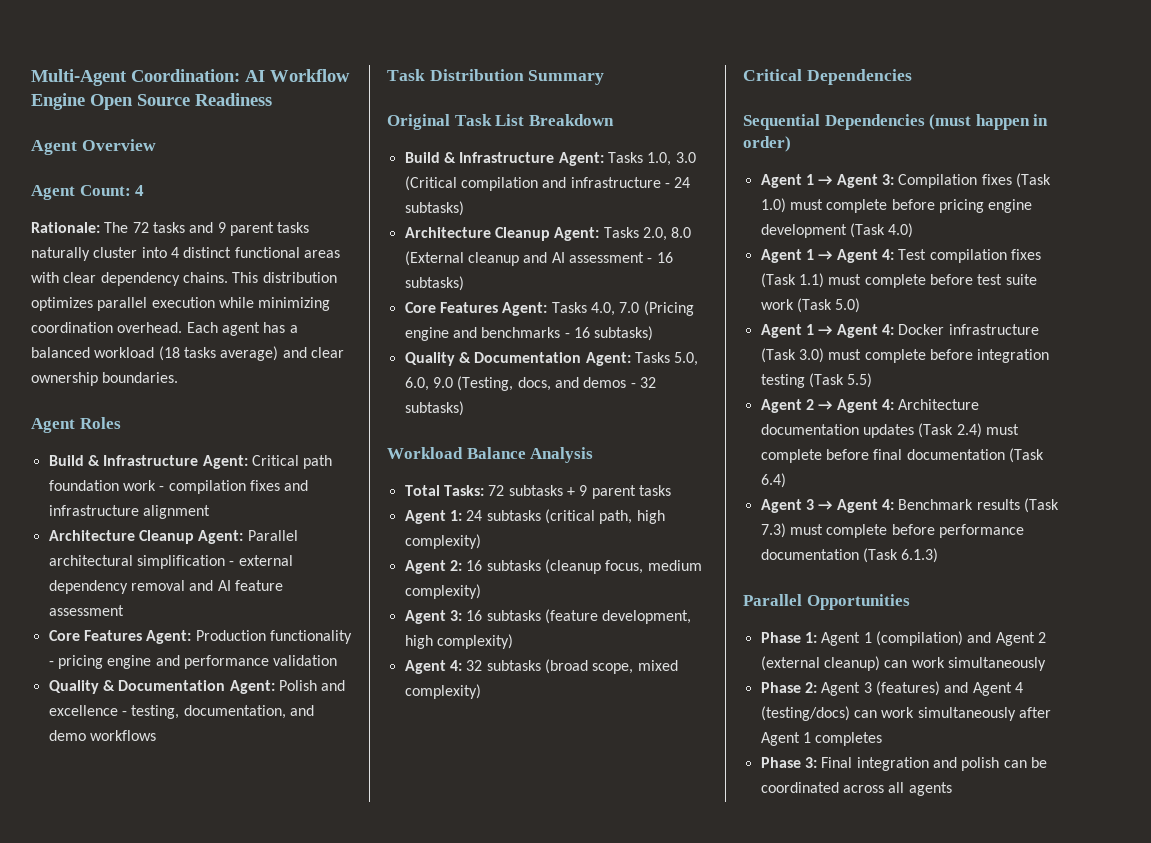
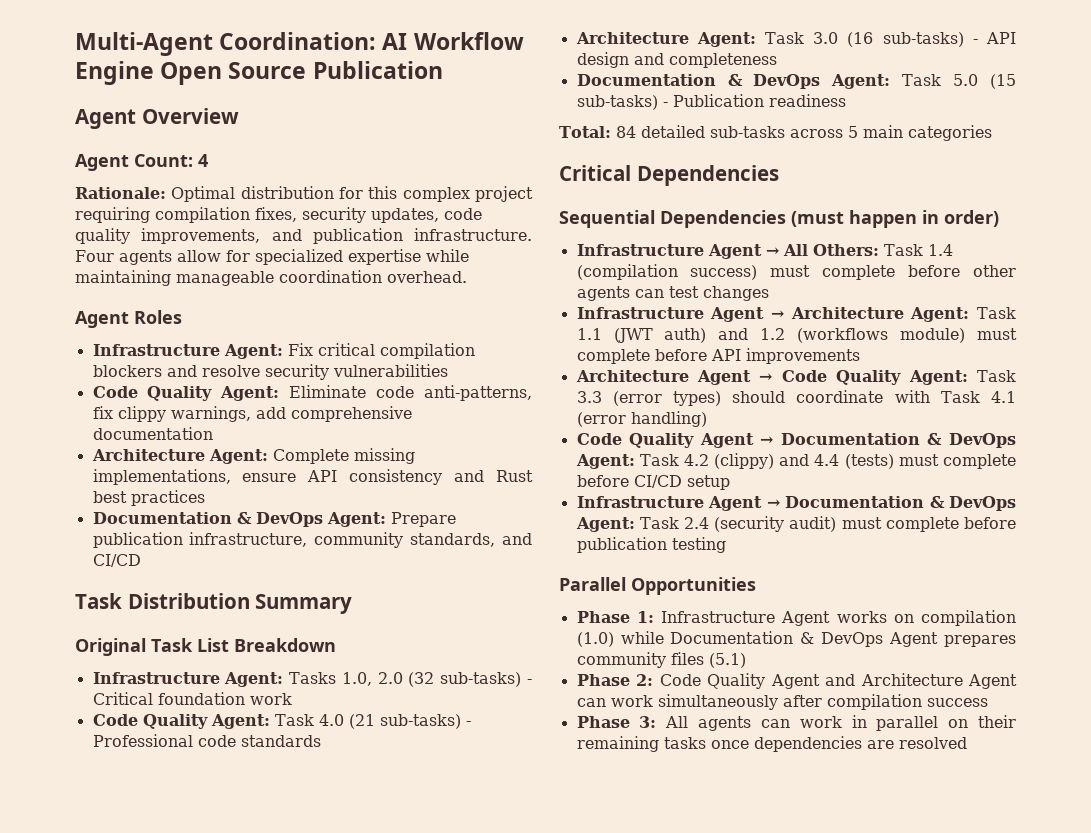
- Multi-Agent Coordination: AI Workflow Engine Open Source Readiness
+ Multi-Agent Coordination: AI Workflow Engine Open Source Publication
- Rationale: The 72 tasks and 9 parent tasks naturally cluster into 4 distinct functional areas with clear dependency chains. This distribution optimizes parallel execution while minimizing coordination overhead. Each agent has a balanced workload (18 tasks average) and clear ownership boundaries.
+ Rationale: Optimal distribution for this complex project requiring compilation fixes, security updates, code quality improvements, and publication infrastructure. Four agents allow for specialized expertise while maintaining manageable coordination overhead.
  Agent Roles
- Build & Infrastructure Agent: Critical path foundation work - compilation fixes and infrastructure alignment
- Architecture Cleanup Agent: Parallel architectural simplification - external dependency removal and AI feature assessment
- Core Features Agent: Production functionality - pricing engine and performance validation
- Quality & Documentation Agent: Polish and excellence - testing, documentation, and demo workflows
+ Infrastructure Agent: Fix critical compilation blockers and resolve security vulnerabilities
+ Code Quality Agent: Eliminate code anti-patterns, fix clippy warnings, add comprehensive documentation
+ Architecture Agent: Complete missing implementations, ensure API consistency and Rust best practices
+ Documentation & DevOps Agent: Prepare publication infrastructure, community standards, and CI/CD
- Build & Infrastructure Agent: Tasks 1.0, 3.0 (Critical compilation and infrastructure - 24 subtasks)
- Architecture Cleanup Agent: Tasks 2.0, 8.0 (External cleanup and AI assessment - 16 subtasks)
- Core Features Agent: Tasks 4.0, 7.0 (Pricing engine and benchmarks - 16 subtasks)
- Quality & Documentation Agent: Tasks 5.0, 6.0, 9.0 (Testing, docs, and demos - 32 subtasks)
- Workload Balance Analysis
- Total Tasks: 72 subtasks + 9 parent tasks
- Agent 1: 24 subtasks (critical path, high complexity)
- Agent 2: 16 subtasks (cleanup focus, medium complexity)
- Agent 3: 16 subtasks (feature development, high complexity)
- Agent 4: 32 subtasks (broad scope, mixed complexity)
+ Infrastructure Agent: Tasks 1.0, 2.0 (32 sub-tasks) - Critical foundation work
+ Code Quality Agent: Task 4.0 (21 sub-tasks) - Professional code standards
+ Architecture Agent: Task 3.0 (16 sub-tasks) - API design and completeness
+ Documentation & DevOps Agent: Task 5.0 (15 sub-tasks) - Publication readiness
+ Total: 84 detailed sub-tasks across 5 main categories
- Agent 1 → Agent 3: Compilation fixes (Task 1.0) must complete before pricing engine development (Task 4.0)
- Agent 1 → Agent 4: Test compilation fixes (Task 1.1) must complete before test suite work (Task 5.0)
- Agent 1 → Agent 4: Docker infrastructure (Task 3.0) must complete before integration testing (Task 5.5)
- Agent 2 → Agent 4: Architecture documentation updates (Task 2.4) must complete before final documentation (Task 6.4)
- Agent 3 → Agent 4: Benchmark results (Task 7.3) must complete before performance documentation (Task 6.1.3)
+ Infrastructure Agent → All Others: Task 1.4 (compilation success) must complete before other agents can test changes
+ Infrastructure Agent → Architecture Agent: Task 1.1 (JWT auth) and 1.2 (workflows module) must complete before API improvements
+ Architecture Agent → Code Quality Agent: Task 3.3 (error types) should coordinate with Task 4.1 (error handling)
+ Code Quality Agent → Documentation & DevOps Agent: Task 4.2 (clippy) and 4.4 (tests) must complete before CI/CD setup
+ Infrastructure Agent → Documentation & DevOps Agent: Task 2.4 (security audit) must complete before publication testing
  Parallel Opportunities
- Phase 1: Agent 1 (compilation) and Agent 2 (external cleanup) can work simultaneously
- Phase 2: Agent 3 (features) and Agent 4 (testing/docs) can work simultaneously after Agent 1 completes
+ Phase 1: Infrastructure Agent works on compilation (1.0) while Documentation & DevOps Agent prepares community files (5.1)
+ Phase 2: Code Quality Agent and Architecture Agent can work simultaneously after compilation success
- Phase 3: Final integration and polish can be coordinated across all agents
+ Phase 3: All agents can work in parallel on their remaining tasks once dependencies are resolved

